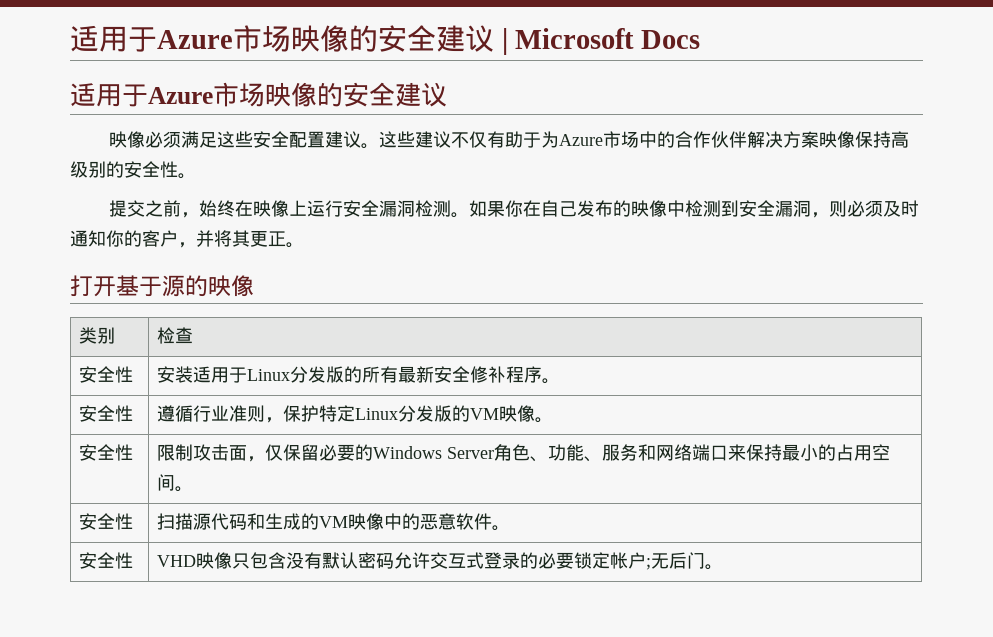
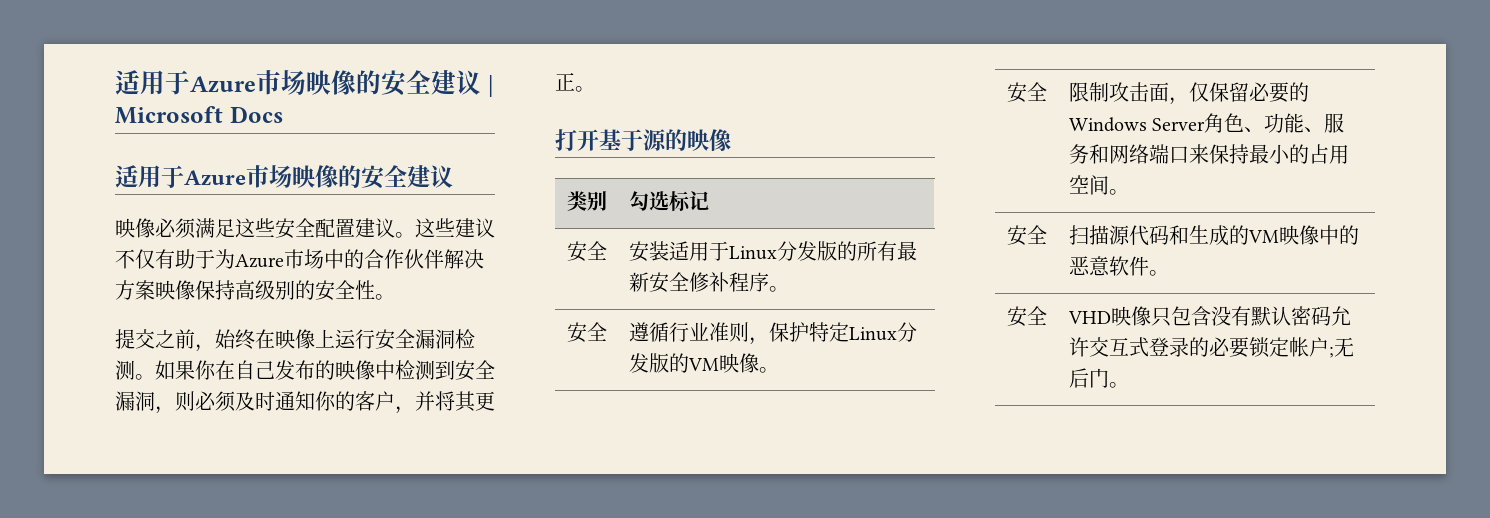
- 类别 | 检查
- 安全性 | 安装适用于Linux分发版的所有最新安全修补程序。
+ 类别 | 勾选标记
+ 安全 | 安装适用于Linux分发版的所有最新安全修补程序。
- 安全性 | 遵循行业准则，保护特定Linux分发版的VM映像。
+ 安全 | 遵循行业准则，保护特定Linux分发版的VM映像。
- 安全性 | 限制攻击面，仅保留必要的Windows Server角色、功能、服务和网络端口来保持最小的占用空间。
+ 安全 | 限制攻击面，仅保留必要的Windows Server角色、功能、服务和网络端口来保持最小的占用空间。
- 安全性 | 扫描源代码和生成的VM映像中的恶意软件。
+ 安全 | 扫描源代码和生成的VM映像中的恶意软件。
- 安全性 | VHD映像只包含没有默认密码允许交互式登录的必要锁定帐户;无后门。
+ 安全 | VHD映像只包含没有默认密码允许交互式登录的必要锁定帐户;无后门。

